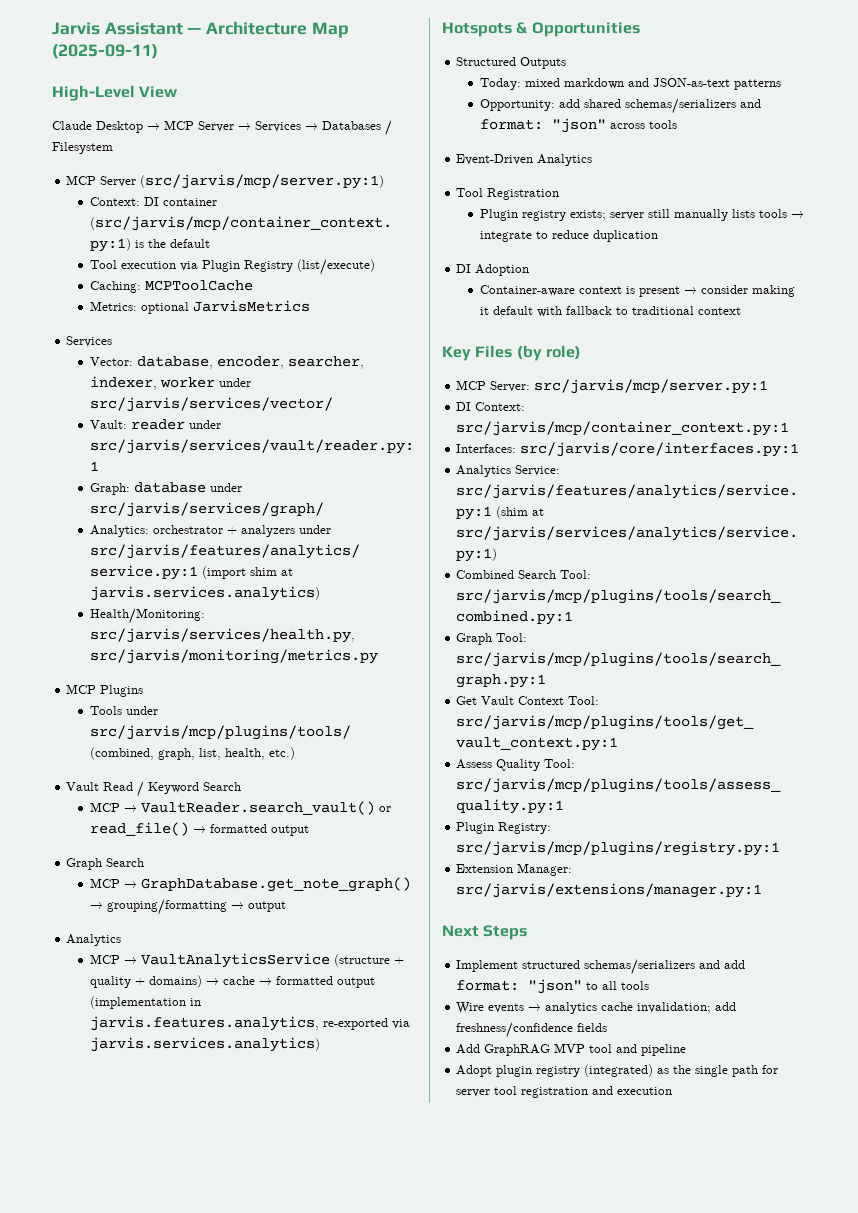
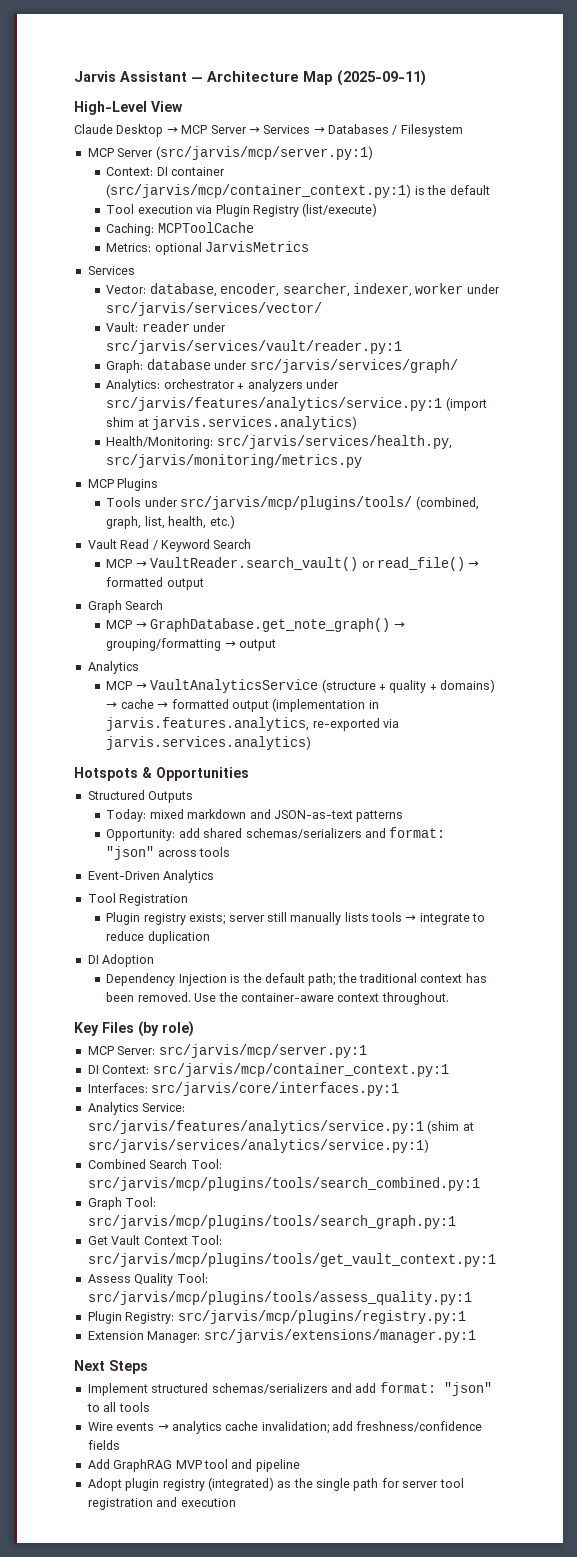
- Container-aware context is present → consider making it default with fallback to traditional context
+ Dependency Injection is the default path; the traditional context has been removed. Use the container-aware context throughout.

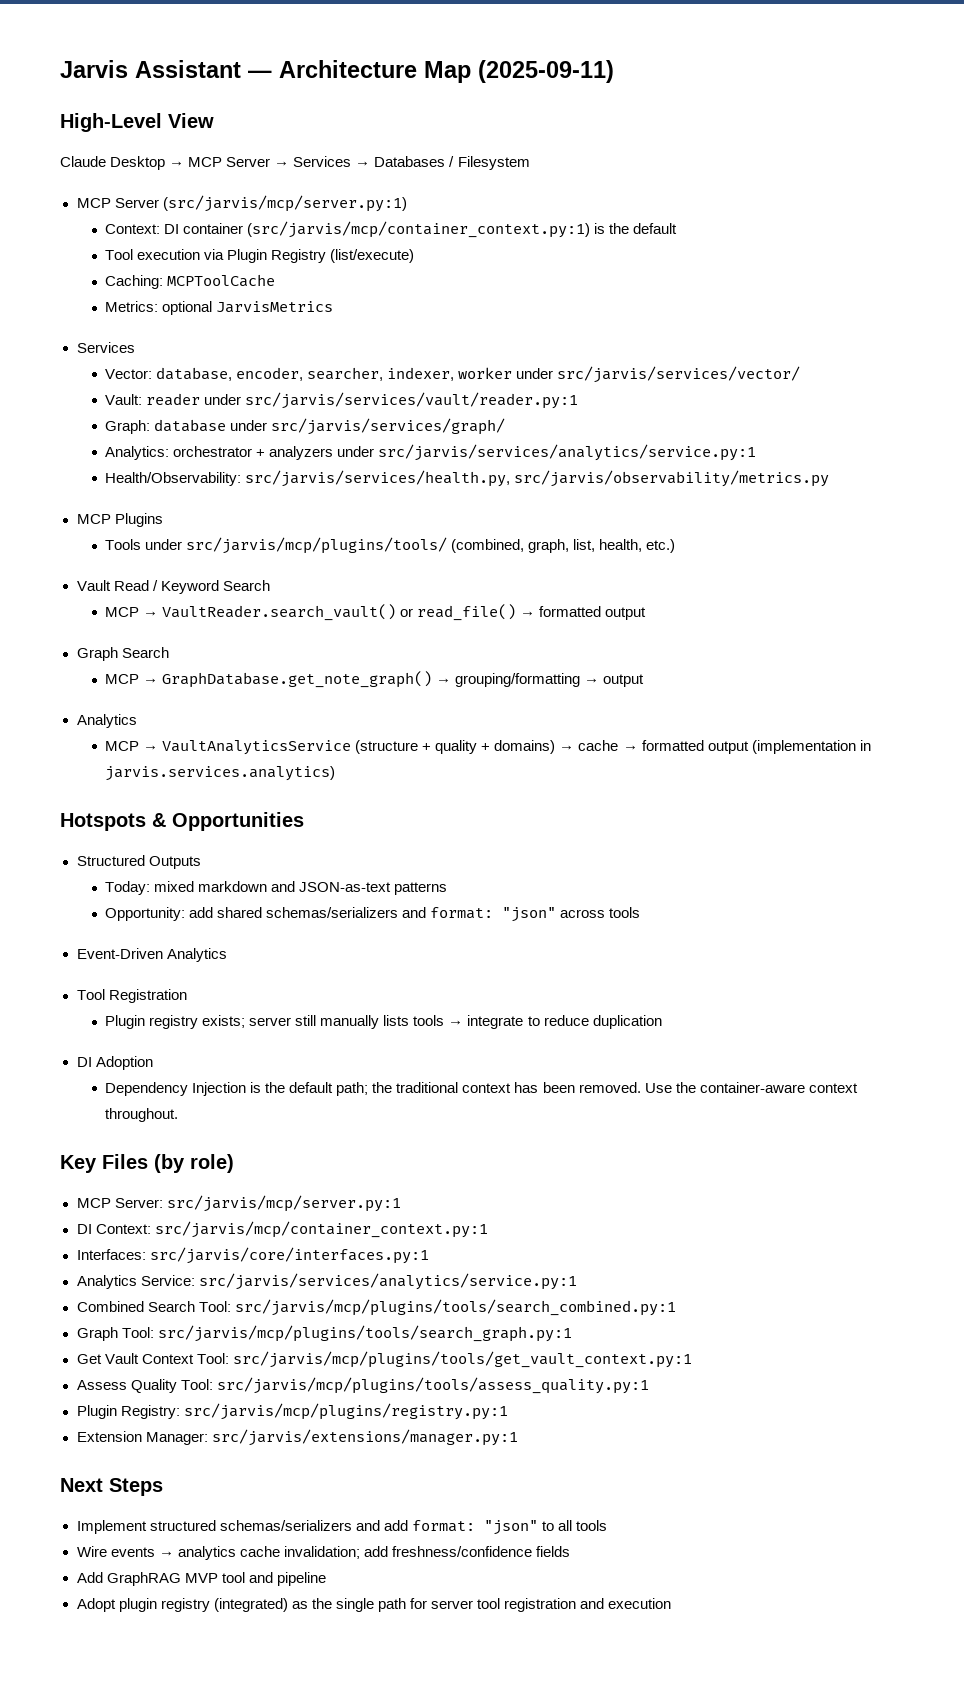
- Analytics: orchestrator + analyzers under src/jarvis/features/analytics/service.py:1 (import shim at jarvis.services.analytics)
- Health/Monitoring: src/jarvis/services/health.py, src/jarvis/monitoring/metrics.py
+ Analytics: orchestrator + analyzers under src/jarvis/services/analytics/service.py:1
+ Health/Observability: src/jarvis/services/health.py, src/jarvis/observability/metrics.py
- MCP → VaultAnalyticsService (structure + quality + domains) → cache → formatted output (implementation in jarvis.features.analytics, re-exported via jarvis.services.analytics)
+ MCP → VaultAnalyticsService (structure + quality + domains) → cache → formatted output (implementation in jarvis.services.analytics)
- Analytics Service: src/jarvis/features/analytics/service.py:1 (shim at src/jarvis/services/analytics/service.py:1)
+ Analytics Service: src/jarvis/services/analytics/service.py:1

